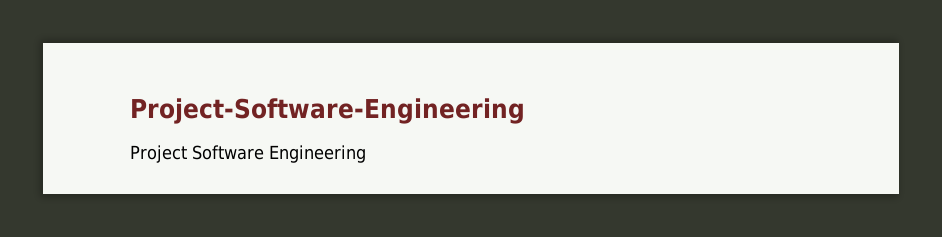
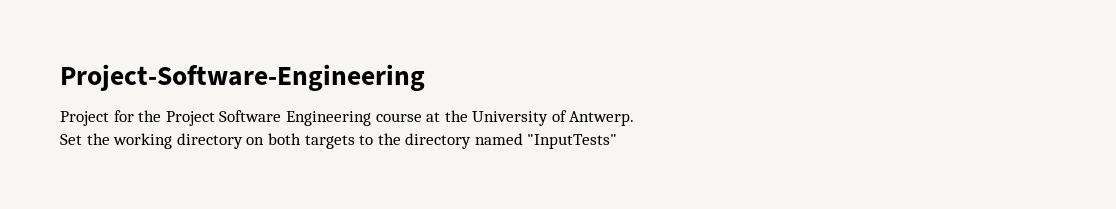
- Project Software Engineering
+ Project for the Project Software Engineering course at the University of Antwerp.
+ Set the working directory on both targets to the directory named "InputTests"

